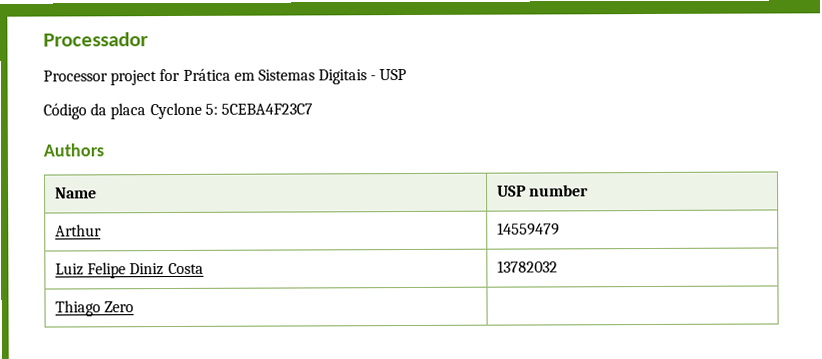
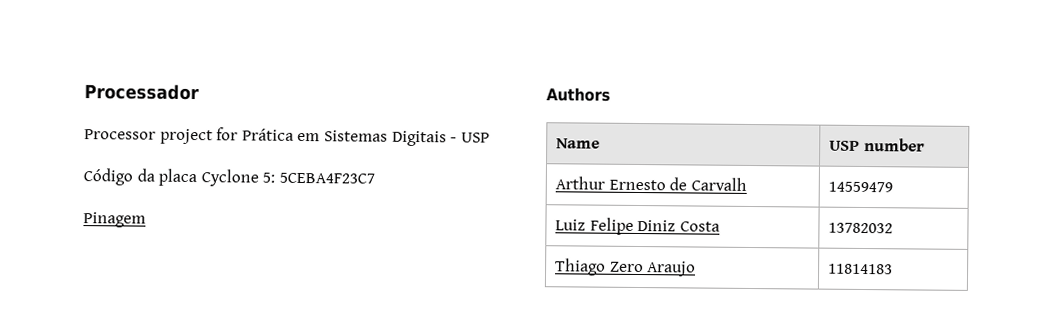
+ Pinagem
- Arthur | 14559479
+ Arthur Ernesto de Carvalh | 14559479
- Thiago Zero |
+ Thiago Zero Araujo | 11814183

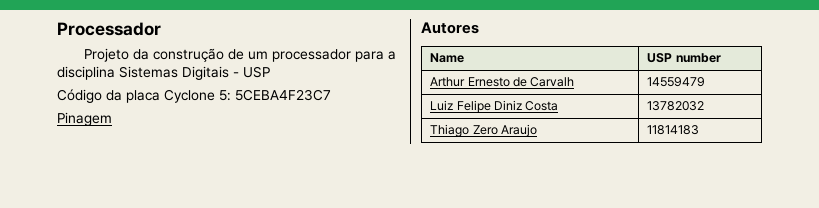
- Processor project for Prática em Sistemas Digitais - USP
+ Projeto da construção de um processador para a disciplina Sistemas Digitais - USP
- Authors
+ Autores

